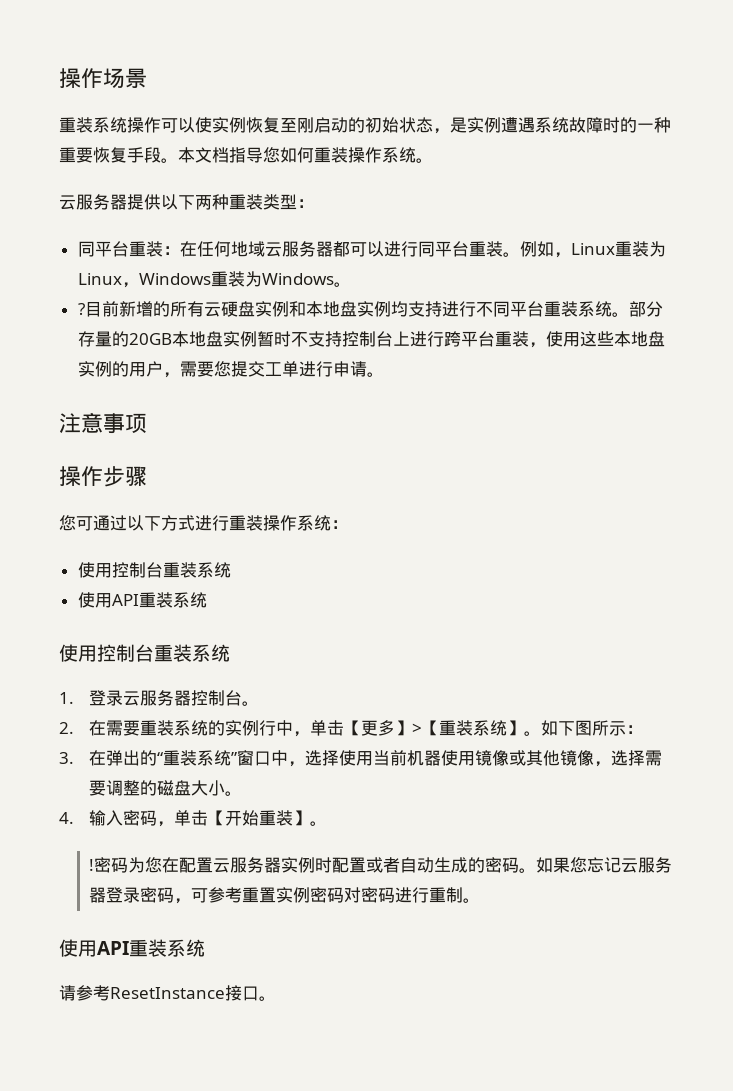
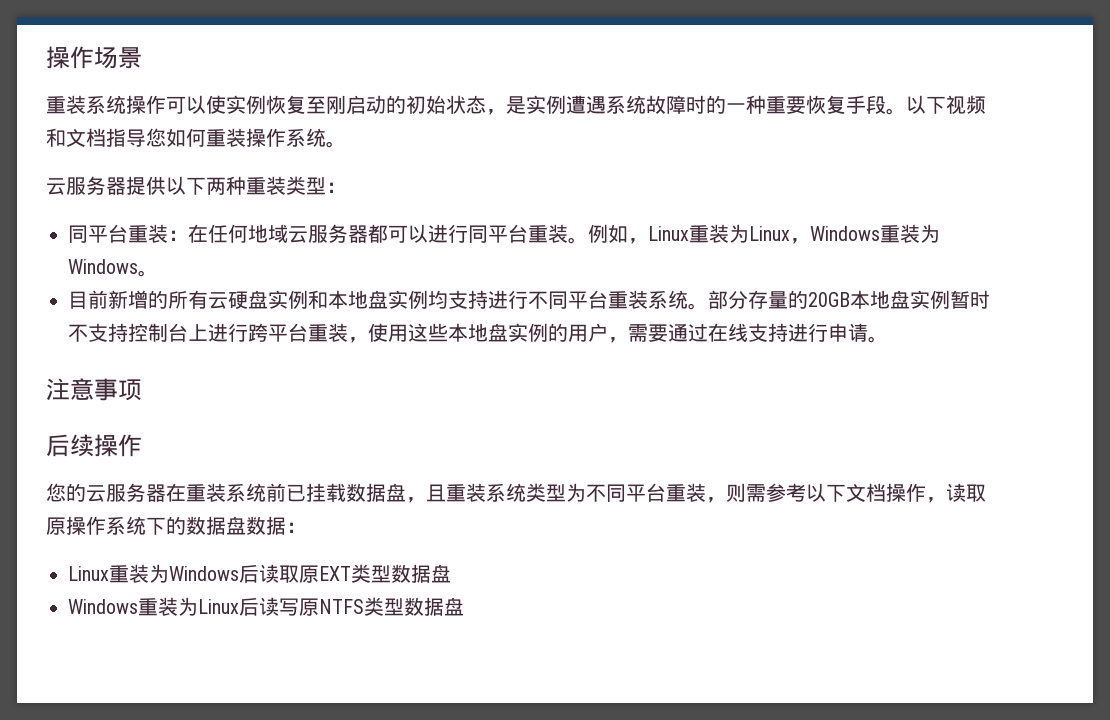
- 本文档指导您如何重装操作系统。
+ 以下视频和文档指导您如何重装操作系统。
- ?
- 部分存量的20GB本地盘实例暂时不支持控制台上进行跨平台重装，使用这些本地盘实例的用户，需要您提交工单进行申请。
+ 部分存量的20GB本地盘实例暂时不支持控制台上进行跨平台重装，使用这些本地盘实例的用户，需要通过在线支持进行申请。
- 操作步骤
- 您可通过以下方式进行重装操作系统：
- 使用控制台重装系统
- 使用API重装系统
- 使用控制台重装系统
- 1.登录云服务器控制台。
- 2.在需要重装系统的实例行中，单击【更多】>【重装系统】。如下图所示：
- 3.在弹出的“重装系统”窗口中，选择使用当前机器使用镜像或其他镜像，选择需要调整的磁盘大小。
- 4.输入密码，单击【开始重装】。
- !密码为您在配置云服务器实例时配置或者自动生成的密码。如果您忘记云服务器登录密码，可参考重置实例密码对密码进行重制。
- 使用API重装系统
- 请参考ResetInstance接口。
+ 后续操作
+ 您的云服务器在重装系统前已挂载数据盘，且重装系统类型为不同平台重装，则需参考以下文档操作，读取原操作系统下的数据盘数据：
+ Linux重装为Windows后读取原EXT类型数据盘
+ Windows重装为Linux后读写原NTFS类型数据盘

